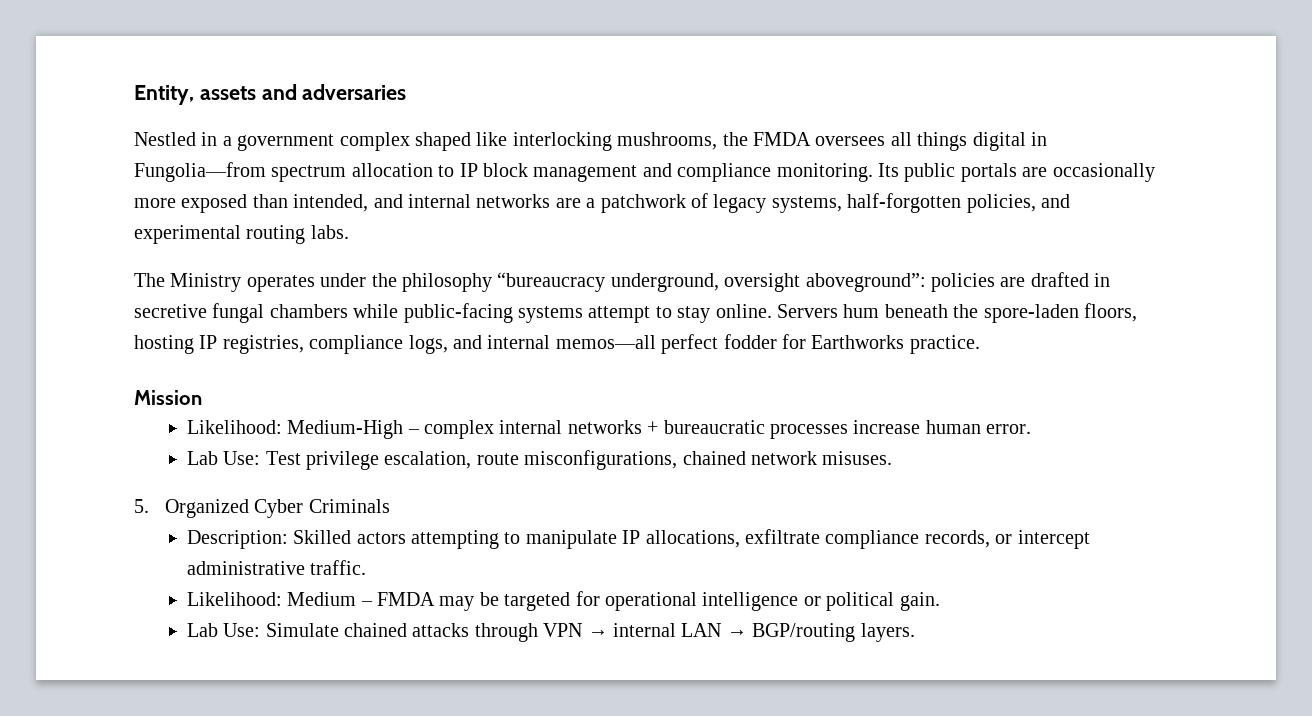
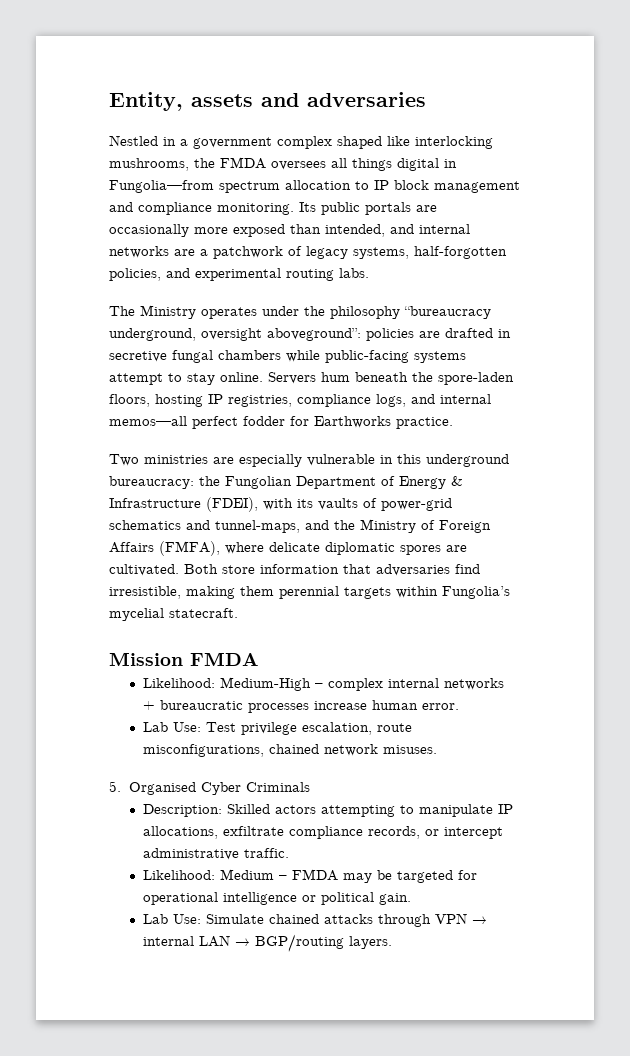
+ Two ministries are especially vulnerable in this underground bureaucracy: the Fungolian Department of Energy & Infrastructure (FDEI), with its vaults of power-grid schematics and tunnel-maps, and the Ministry of Foreign Affairs (FMFA), where delicate diplomatic spores are cultivated. Both store information that adversaries find irresistible, making them perennial targets within Fungolia’s mycelial statecraft.
- Mission
+ Mission FMDA
- 5. Organized Cyber Criminals
+ 5. Organised Cyber Criminals

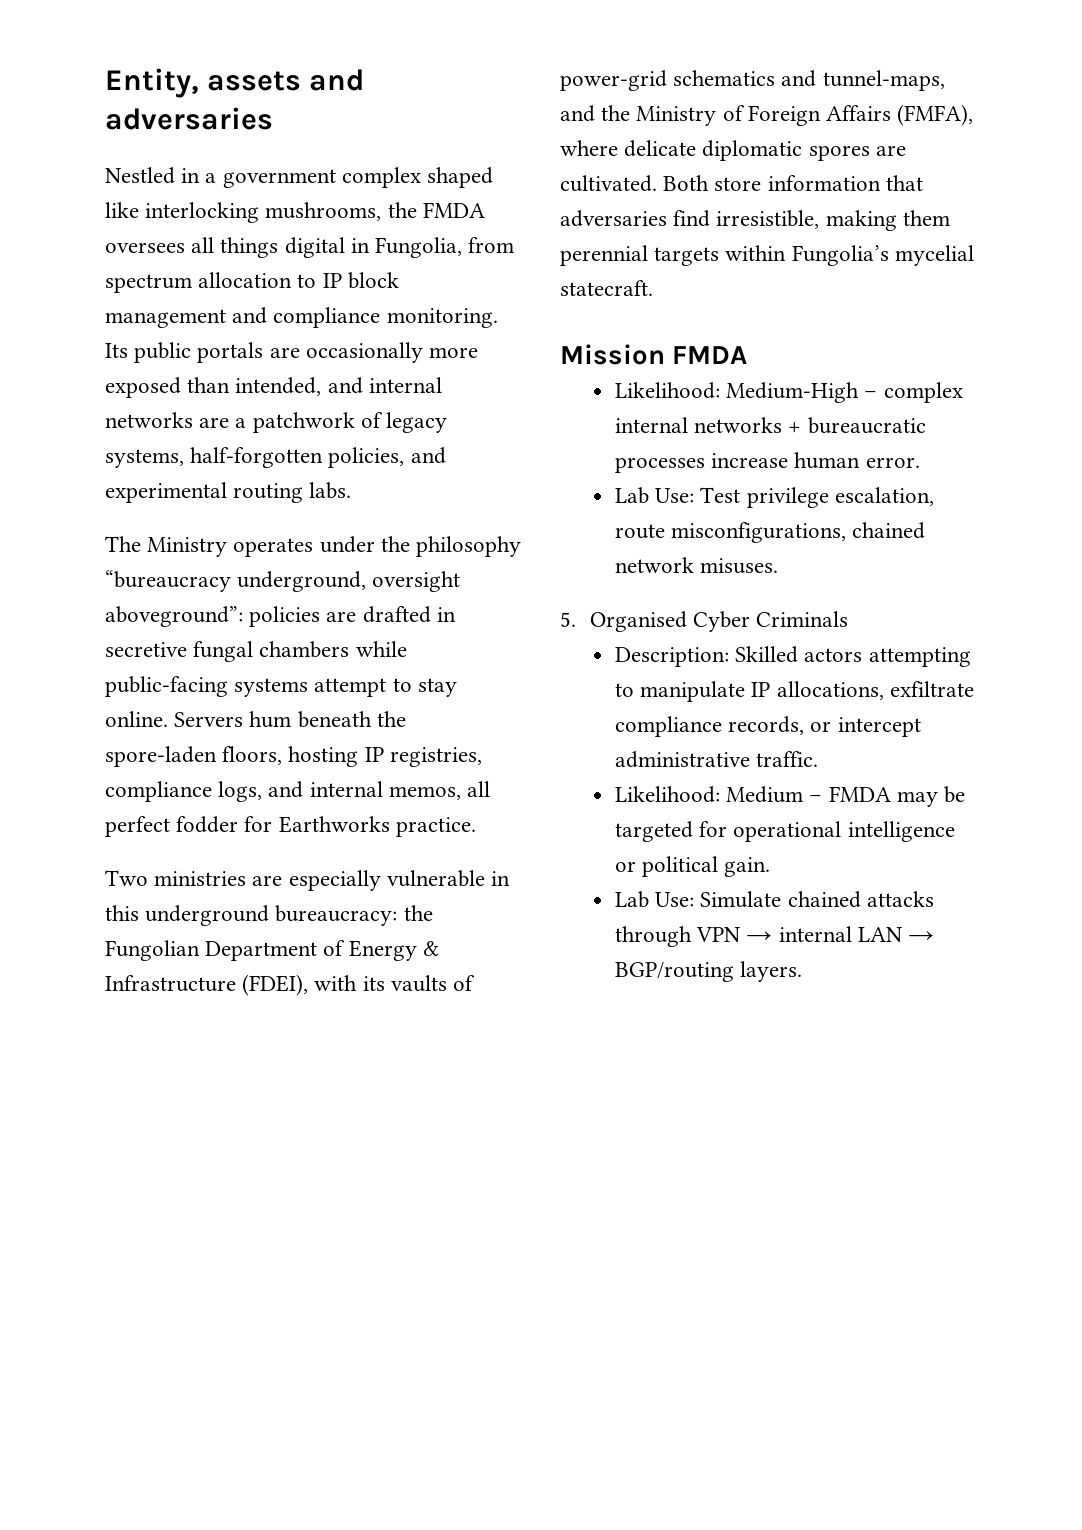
- Nestled in a government complex shaped like interlocking mushrooms, the FMDA oversees all things digital in Fungolia—from spectrum allocation to IP block management and compliance monitoring.
+ Nestled in a government complex shaped like interlocking mushrooms, the FMDA oversees all things digital in Fungolia, from spectrum allocation to IP block management and compliance monitoring.
- Servers hum beneath the spore-laden floors, hosting IP registries, compliance logs, and internal memos—all perfect fodder for Earthworks practice.
+ Servers hum beneath the spore-laden floors, hosting IP registries, compliance logs, and internal memos, all perfect fodder for Earthworks practice.

